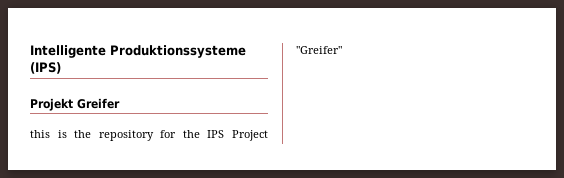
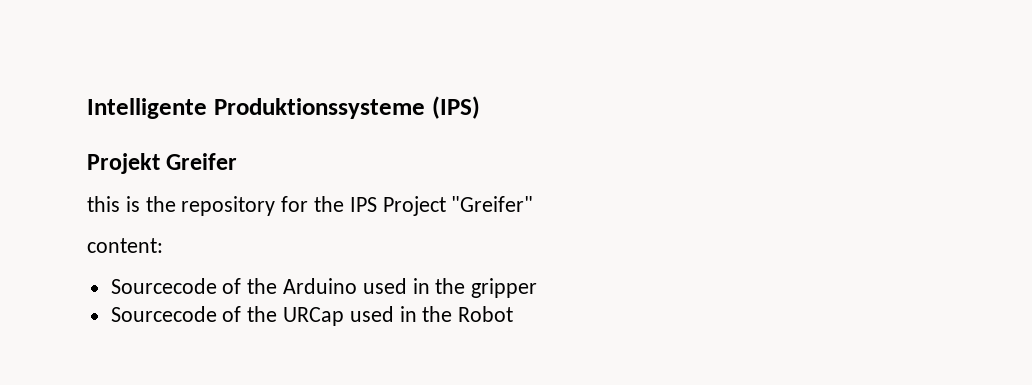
+ content:
+ Sourcecode of the Arduino used in the gripper
+ Sourcecode of the URCap used in the Robot

